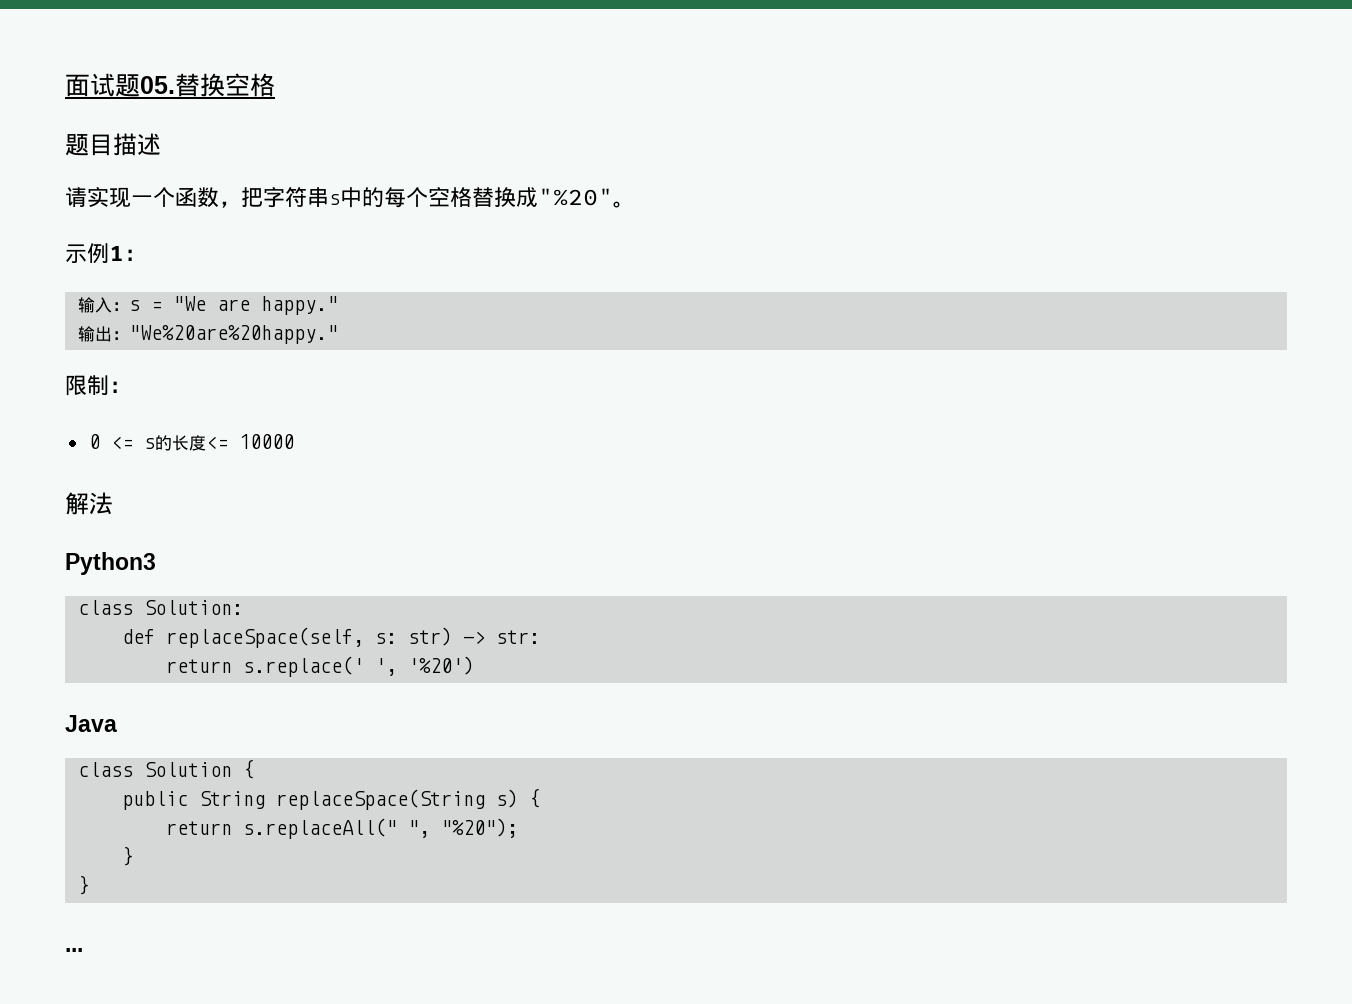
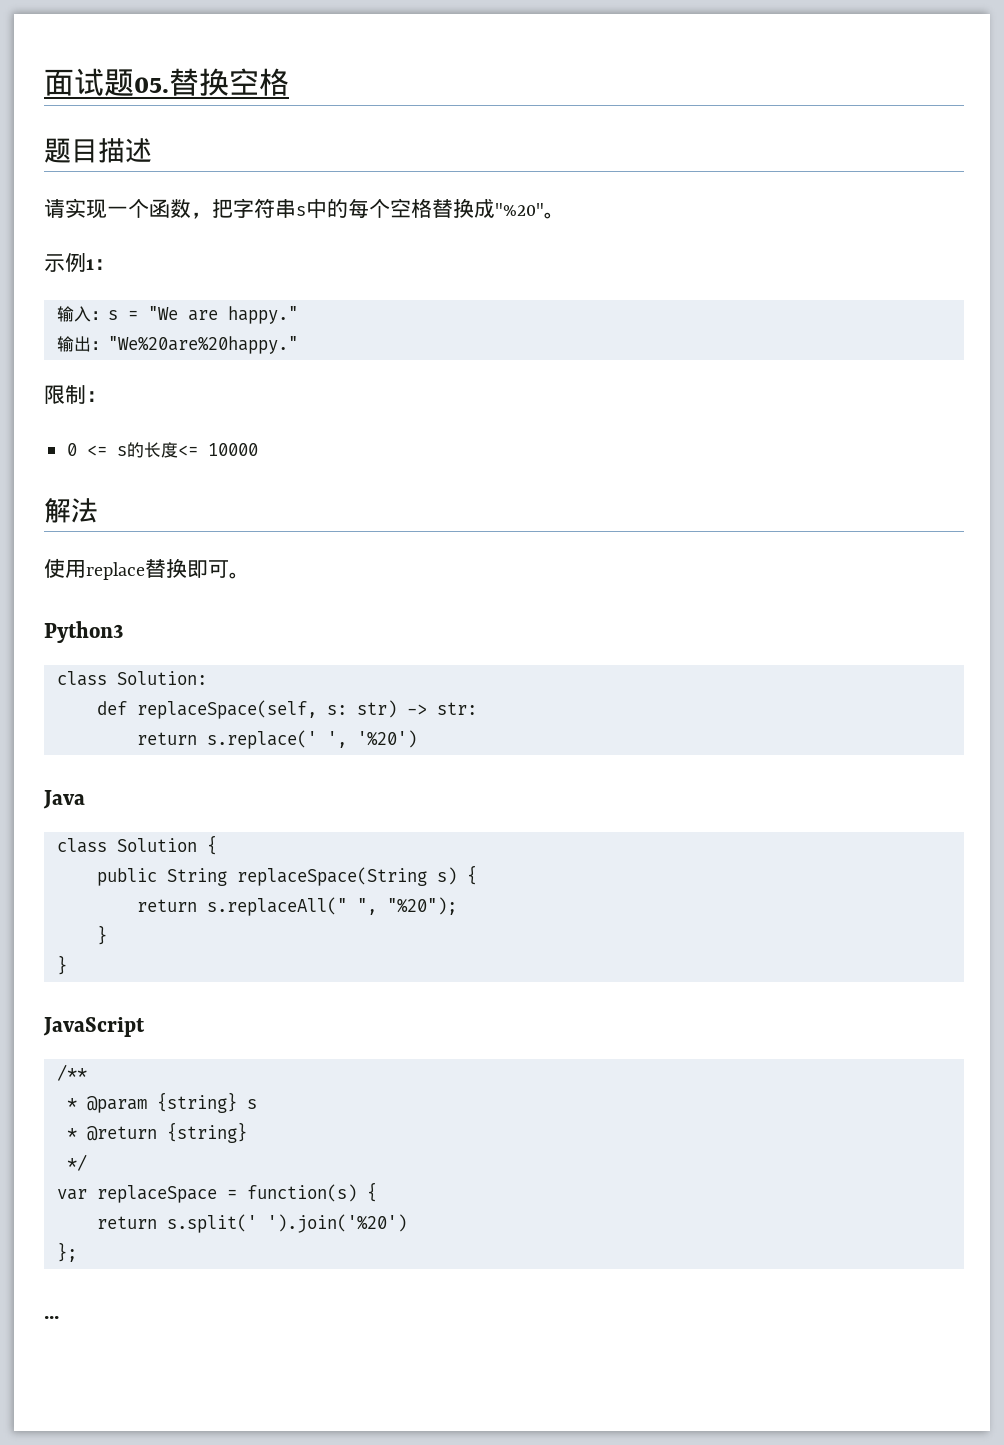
+ 使用replace替换即可。
+ JavaScript
+ /**
+ * @param {string} s
+ * @return {string}
+ */
+ var replaceSpace = function(s) {
+ return s.split(' ').join('%20')
+ };

